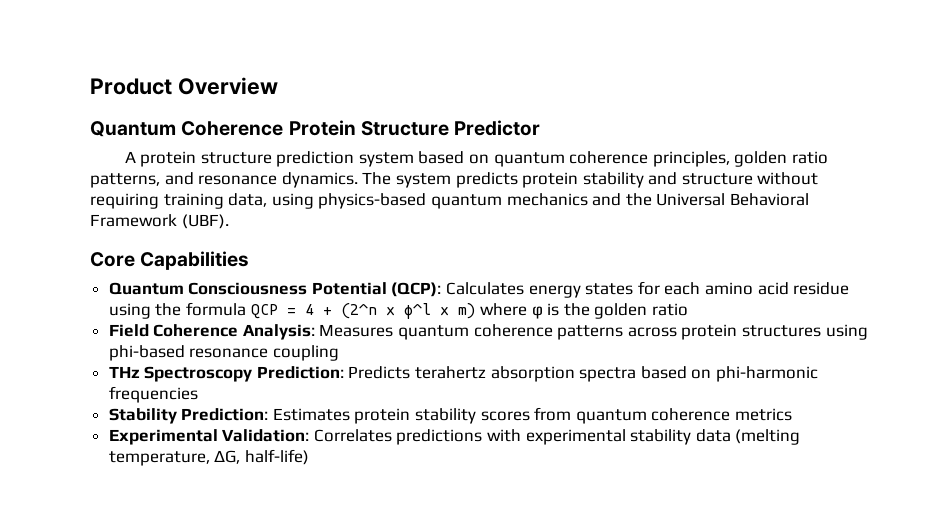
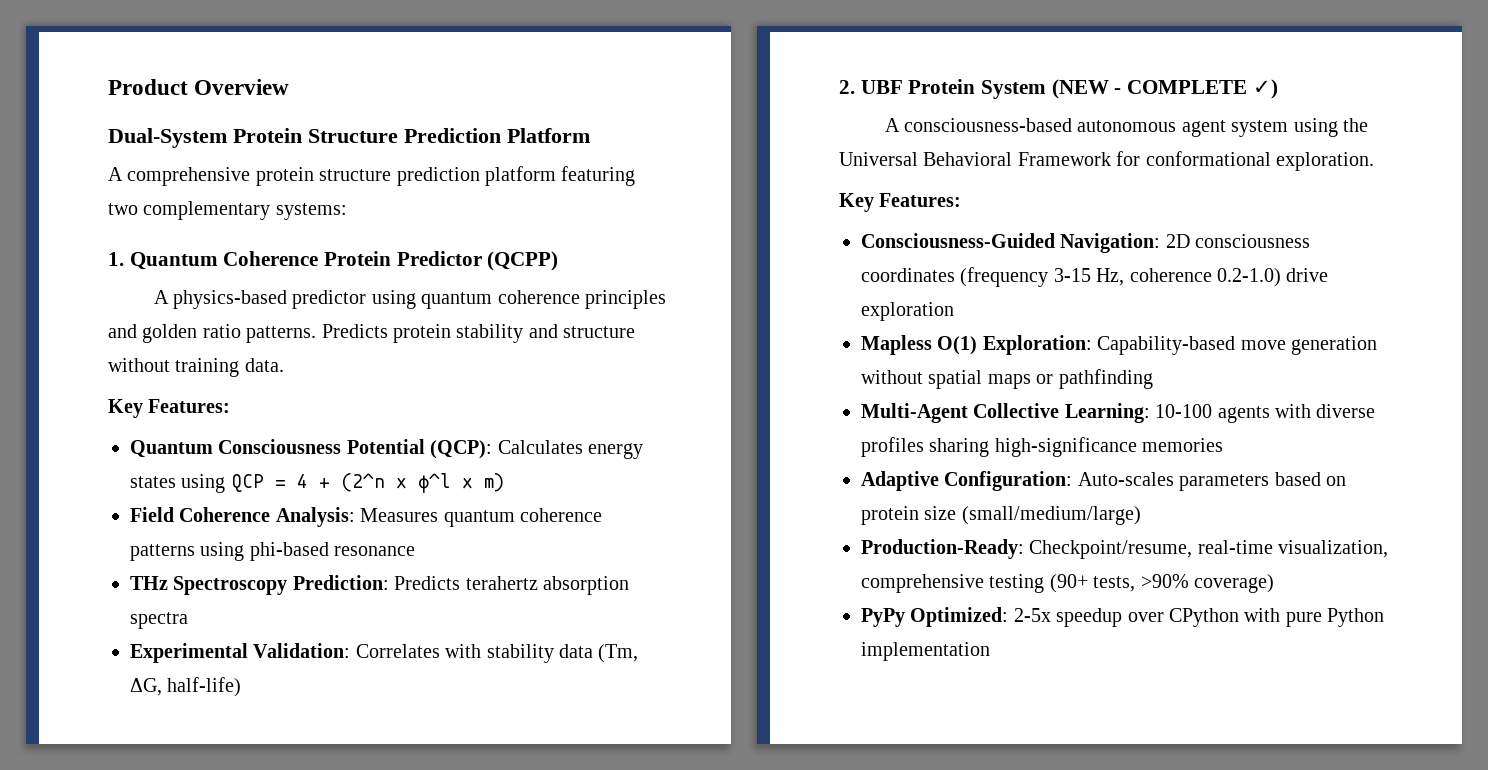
- Quantum Coherence Protein Structure Predictor
- A protein structure prediction system based on quantum coherence principles, golden ratio patterns, and resonance dynamics. The system predicts protein stability and structure without requiring training data, using physics-based quantum mechanics and the Universal Behavioral Framework (UBF).
- Core Capabilities
+ Dual-System Protein Structure Prediction Platform
+ A comprehensive protein structure prediction platform featuring two complementary systems:
+ 1. Quantum Coherence Protein Predictor (QCPP)
+ A physics-based predictor using quantum coherence principles and golden ratio patterns. Predicts protein stability and structure without training data.
+ Key Features:
- Quantum Consciousness Potential (QCP): Calculates energy states for each amino acid residue using the formula QCP = 4 + (2^n × φ^l × m) where φ is the golden ratio
+ Quantum Consciousness Potential (QCP): Calculates energy states using QCP = 4 + (2^n × φ^l × m)
- Field Coherence Analysis: Measures quantum coherence patterns across protein structures using phi-based resonance coupling
+ Field Coherence Analysis: Measures quantum coherence patterns using phi-based resonance
- THz Spectroscopy Prediction: Predicts terahertz absorption spectra based on phi-harmonic frequencies
- Stability Prediction: Estimates protein stability scores from quantum coherence metrics
- Experimental Validation: Correlates predictions with experimental stability data (melting temperature, ΔG, half-life)
+ THz Spectroscopy Prediction: Predicts terahertz absorption spectra
+ Experimental Validation: Correlates with stability data (Tm, ΔG, half-life)
+ 2. UBF Protein System (NEW - COMPLETE ✓)
+ A consciousness-based autonomous agent system using the Universal Behavioral Framework for conformational exploration.
+ Key Features:
+ Consciousness-Guided Navigation: 2D consciousness coordinates (frequency 3-15 Hz, coherence 0.2-1.0) drive exploration
+ Mapless O(1) Exploration: Capability-based move generation without spatial maps or pathfinding
+ Multi-Agent Collective Learning: 10-100 agents with diverse profiles sharing high-significance memories
+ Adaptive Configuration: Auto-scales parameters based on protein size (small/medium/large)
+ Production-Ready: Checkpoint/resume, real-time visualization, comprehensive testing (90+ tests, >90% coverage)
+ PyPy Optimized: 2-5x speedup over CPython with pure Python implementation

